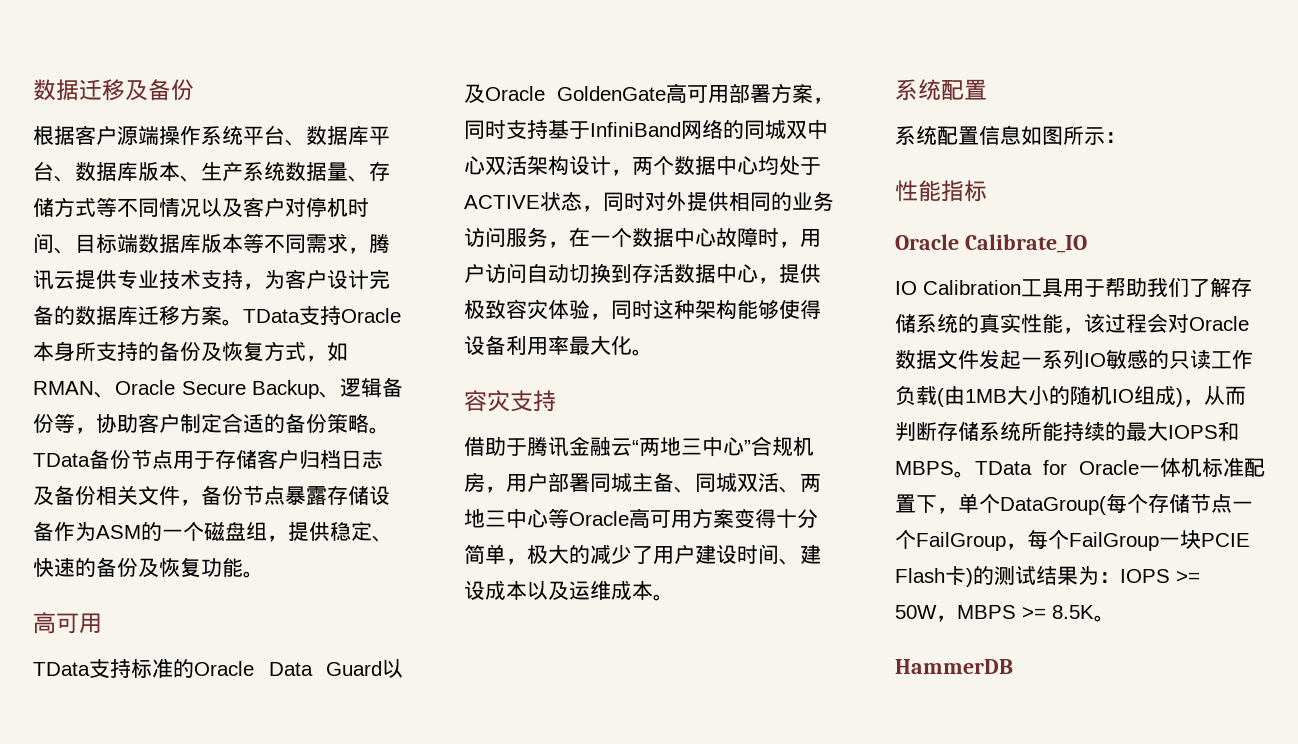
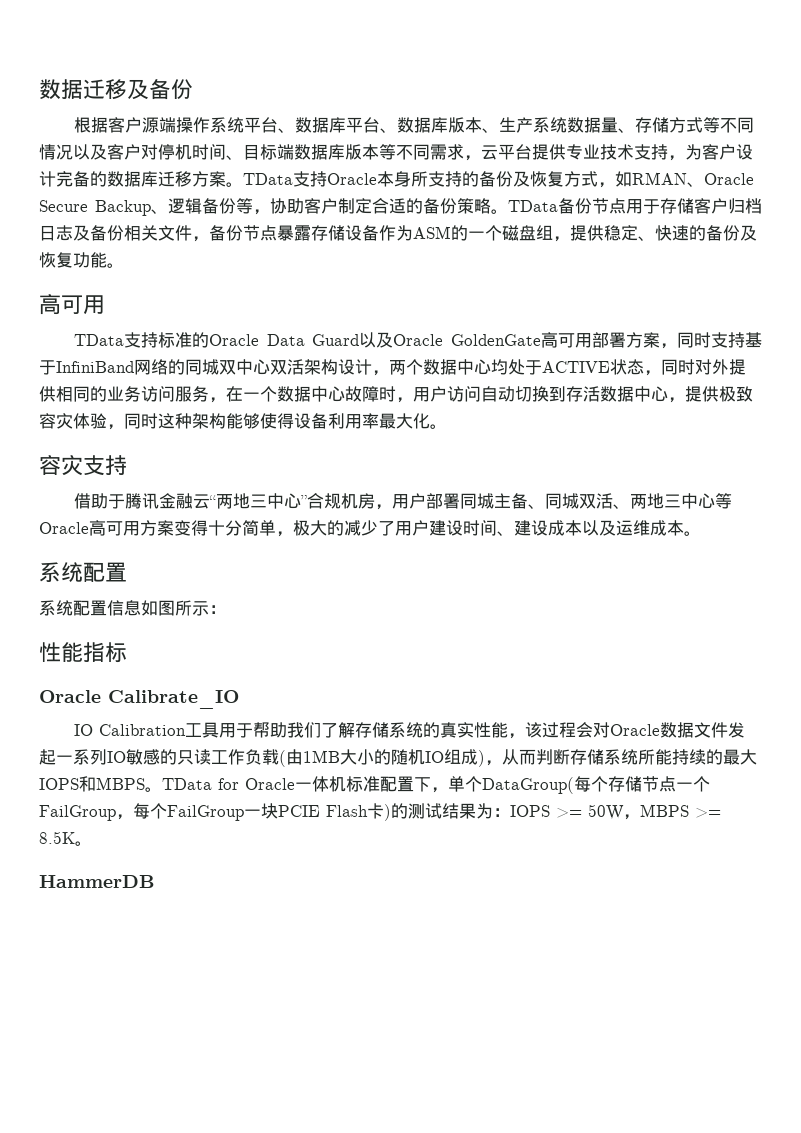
- 根据客户源端操作系统平台、数据库平台、数据库版本、生产系统数据量、存储方式等不同情况以及客户对停机时间、目标端数据库版本等不同需求，腾讯云提供专业技术支持，为客户设计完备的数据库迁移方案。
+ 根据客户源端操作系统平台、数据库平台、数据库版本、生产系统数据量、存储方式等不同情况以及客户对停机时间、目标端数据库版本等不同需求，云平台提供专业技术支持，为客户设计完备的数据库迁移方案。

